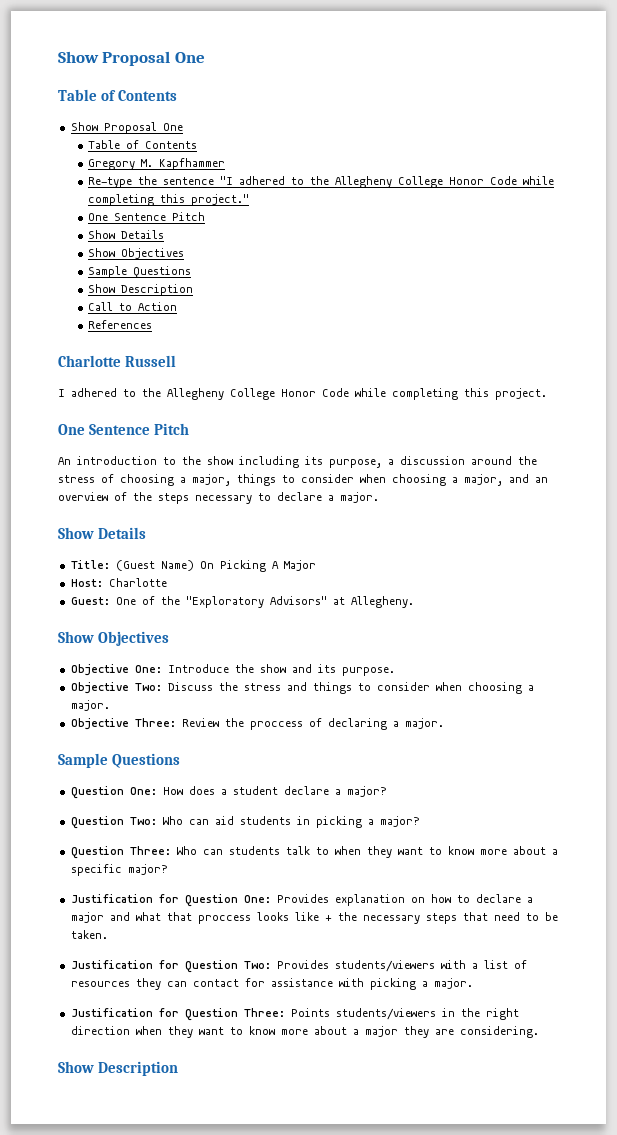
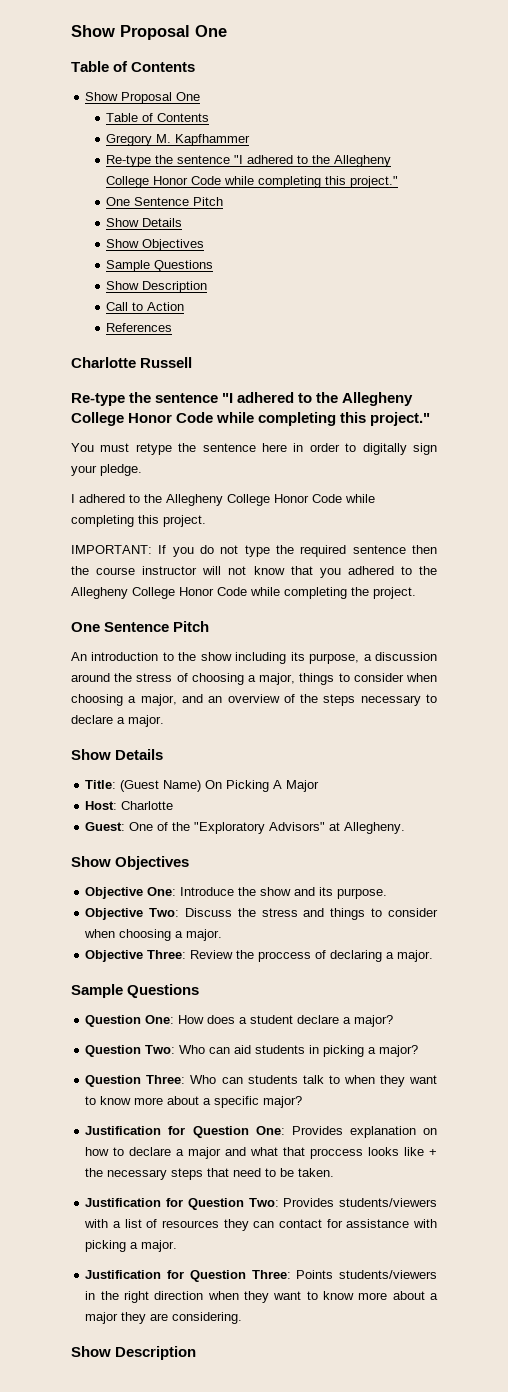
  Charlotte Russell
+ Re-type the sentence "I adhered to the Allegheny College Honor Code while completing this project."
+ You must retype the sentence here in order to digitally sign your pledge.
+ IMPORTANT: If you do not type the required sentence then the course instructor will not know that you adhered to the Allegheny College Honor Code while completing the project.

